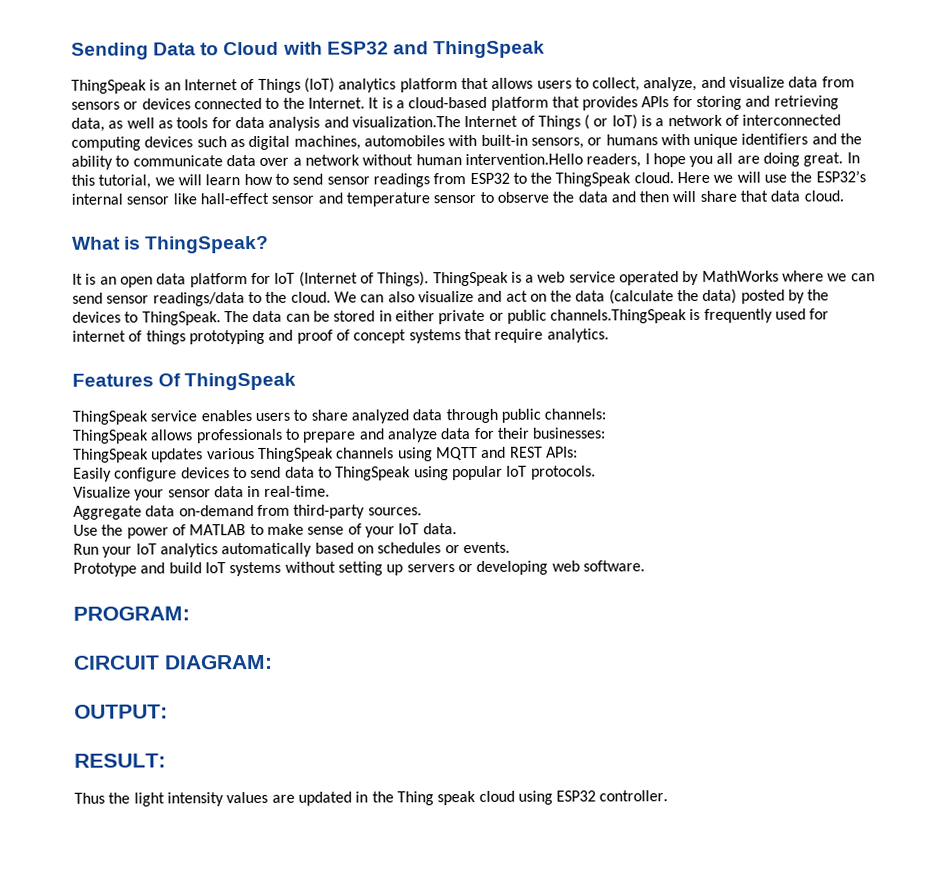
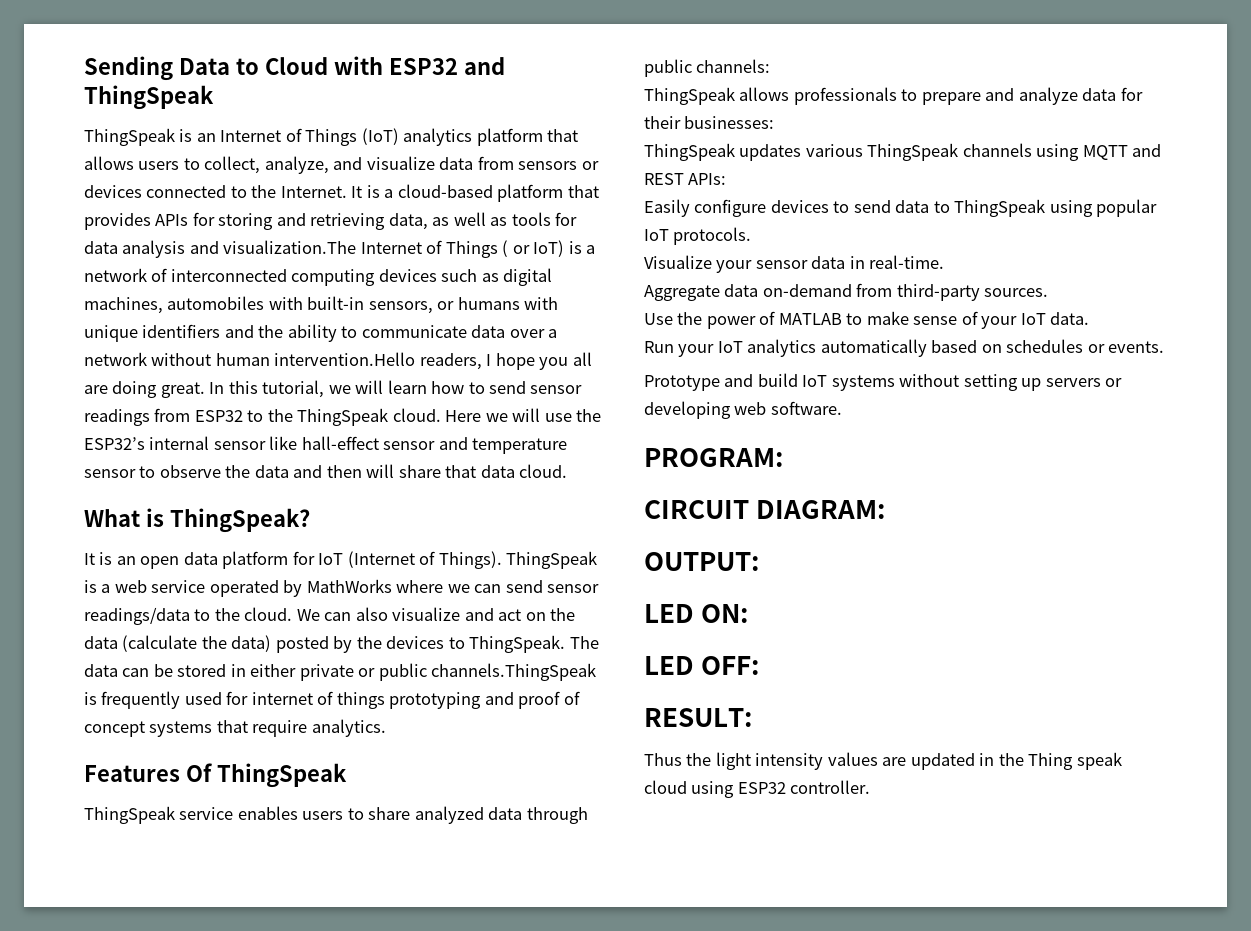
+ LED ON:
+ LED OFF:

